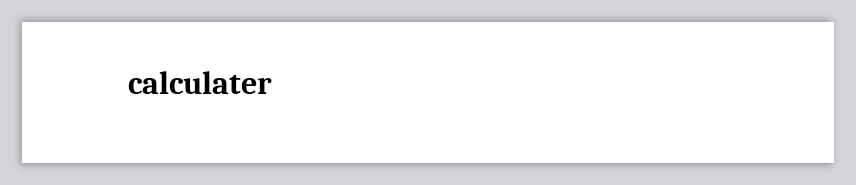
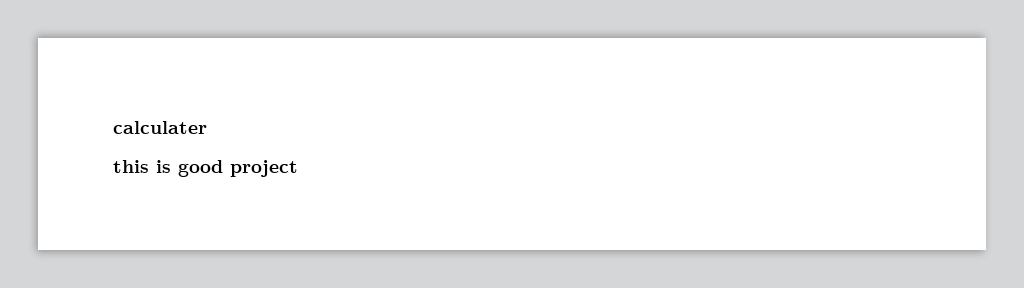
+ this is good project

